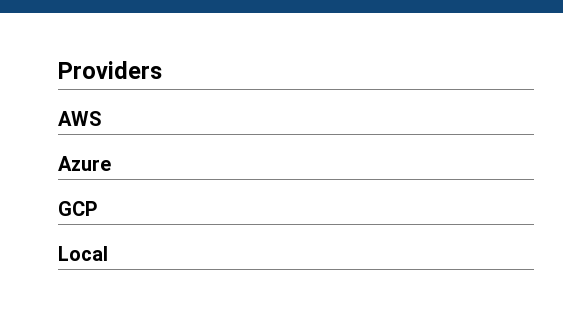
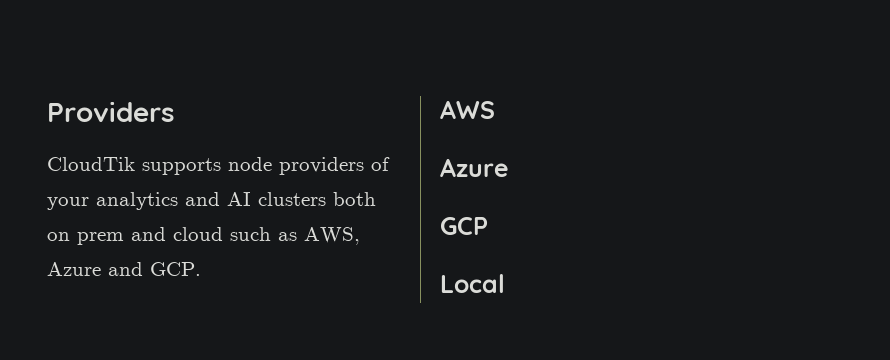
+ CloudTik supports node providers of your analytics and AI clusters both on prem and cloud such as AWS, Azure and GCP.

